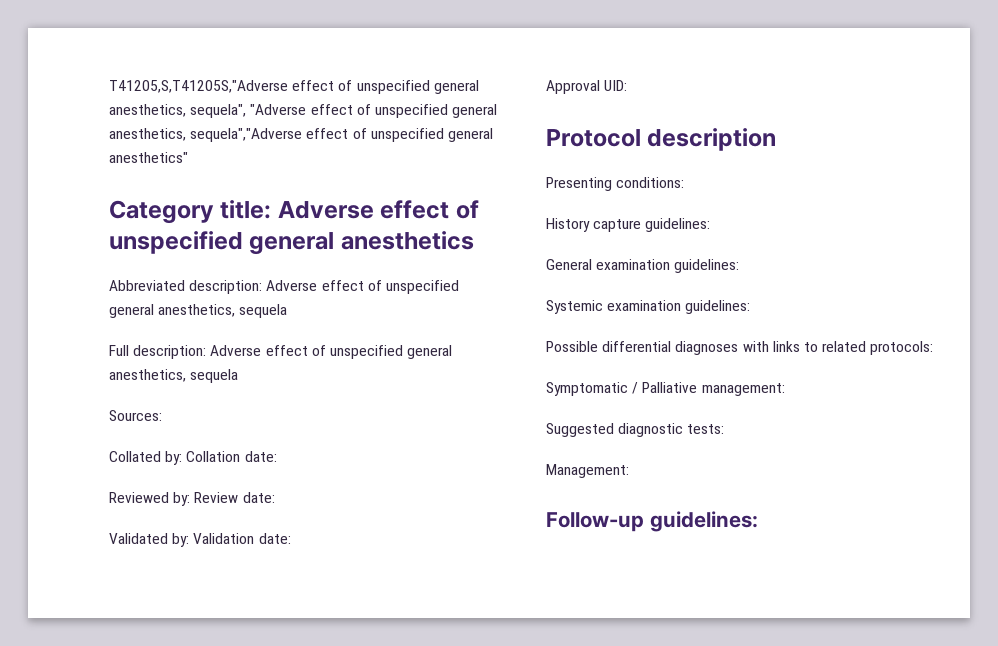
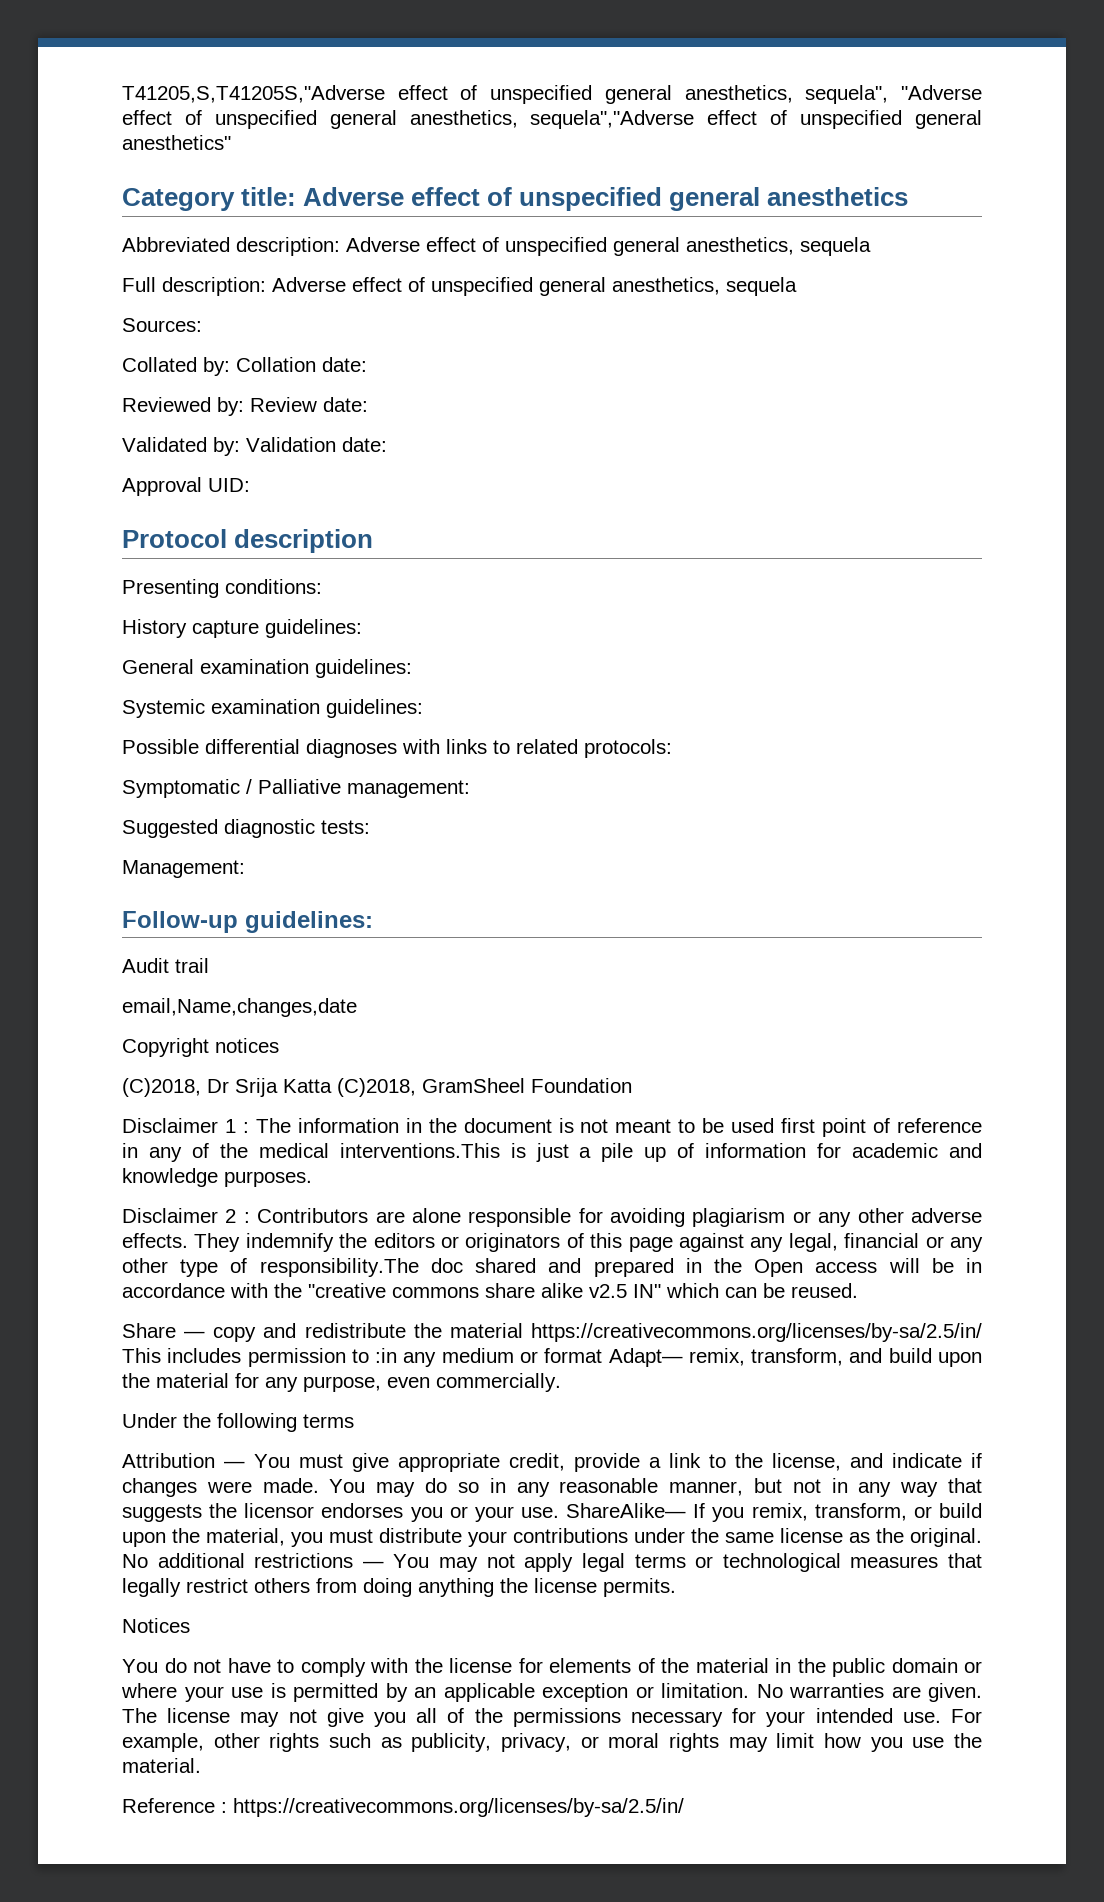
+ Audit trail
+ email,Name,changes,date
+ Copyright notices
+ (C)2018, Dr Srija Katta (C)2018, GramSheel Foundation
+ Disclaimer 1 : The information in the document is not meant to be used first point of reference in any of the medical interventions.This is just a pile up of information for academic and knowledge purposes.
+ Disclaimer 2 : Contributors are alone responsible for avoiding plagiarism or any other adverse effects. They indemnify the editors or originators of this page against any legal, financial or any other type of responsibility.The doc shared and prepared in the Open access will be in accordance with the "creative commons share alike v2.5 IN" which can be reused.
+ Share — copy and redistribute the material https://creativecommons.org/licenses/by-sa/2.5/in/ This includes permission to :in any medium or format Adapt— remix, transform, and build upon the material for any purpose, even commercially.
+ Under the following terms
+ Attribution — You must give appropriate credit, provide a link to the license, and indicate if changes were made. You may do so in any reasonable manner, but not in any way that suggests the licensor endorses you or your use. ShareAlike— If you remix, transform, or build upon the material, you must distribute your contributions under the same license as the original. No additional restrictions — You may not apply legal terms or technological measures that legally restrict others from doing anything the license permits.
+ Notices
+ You do not have to comply with the license for elements of the material in the public domain or where your use is permitted by an applicable exception or limitation. No warranties are given. The license may not give you all of the permissions necessary for your intended use. For example, other rights such as publicity, privacy, or moral rights may limit how you use the material.
+ Reference : https://creativecommons.org/licenses/by-sa/2.5/in/

